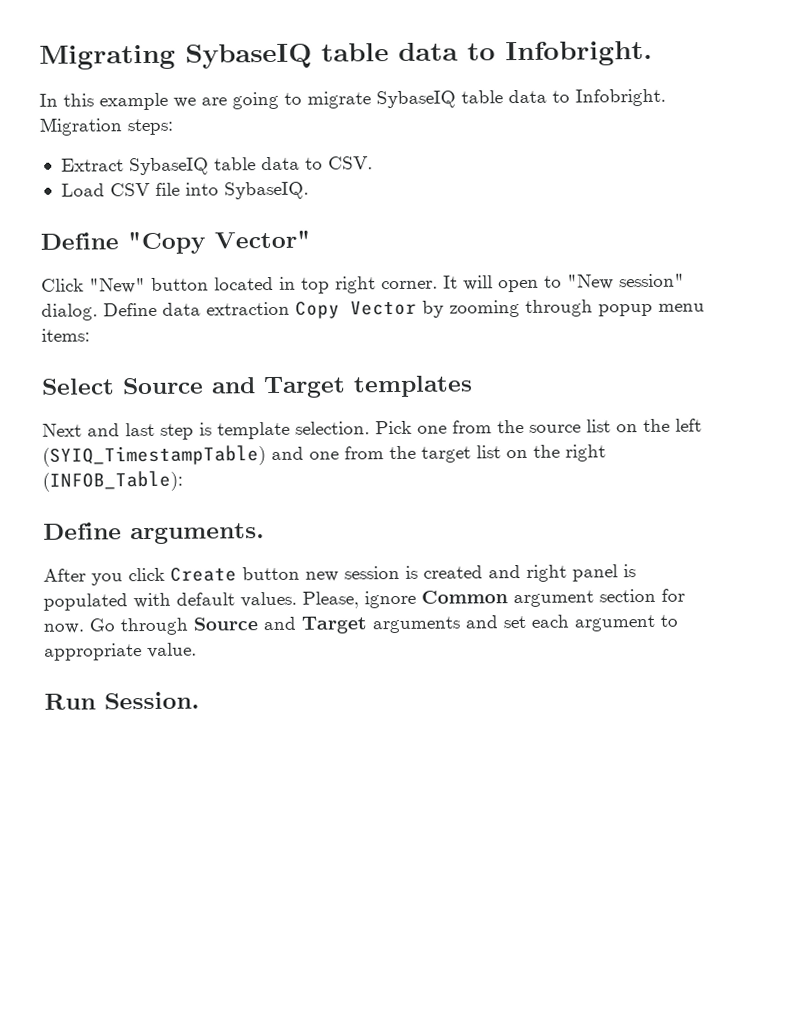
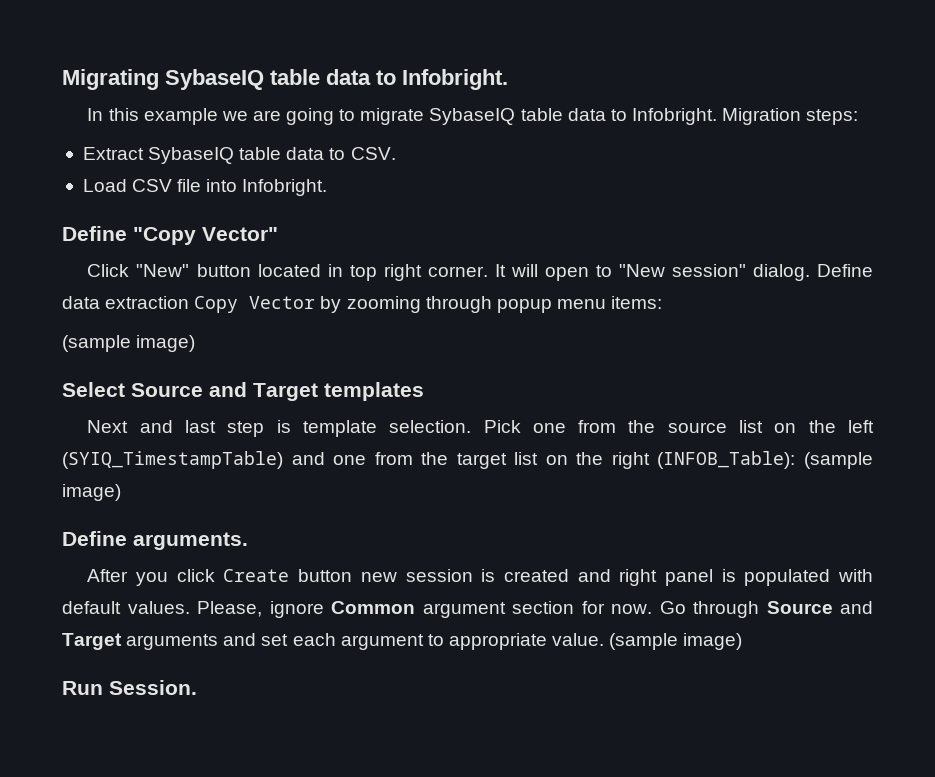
- Load CSV file into SybaseIQ.
+ Load CSV file into Infobright.
  Define data extraction Copy Vector by zooming through popup menu items:
+ (sample image)
- Pick one from the source list on the left (SYIQ_TimestampTable) and one from the target list on the right (INFOB_Table):
+ Pick one from the source list on the left (SYIQ_TimestampTable) and one from the target list on the right (INFOB_Table): (sample image)
- Go through Source and Target arguments and set each argument to appropriate value.
+ Go through Source and Target arguments and set each argument to appropriate value. (sample image)

